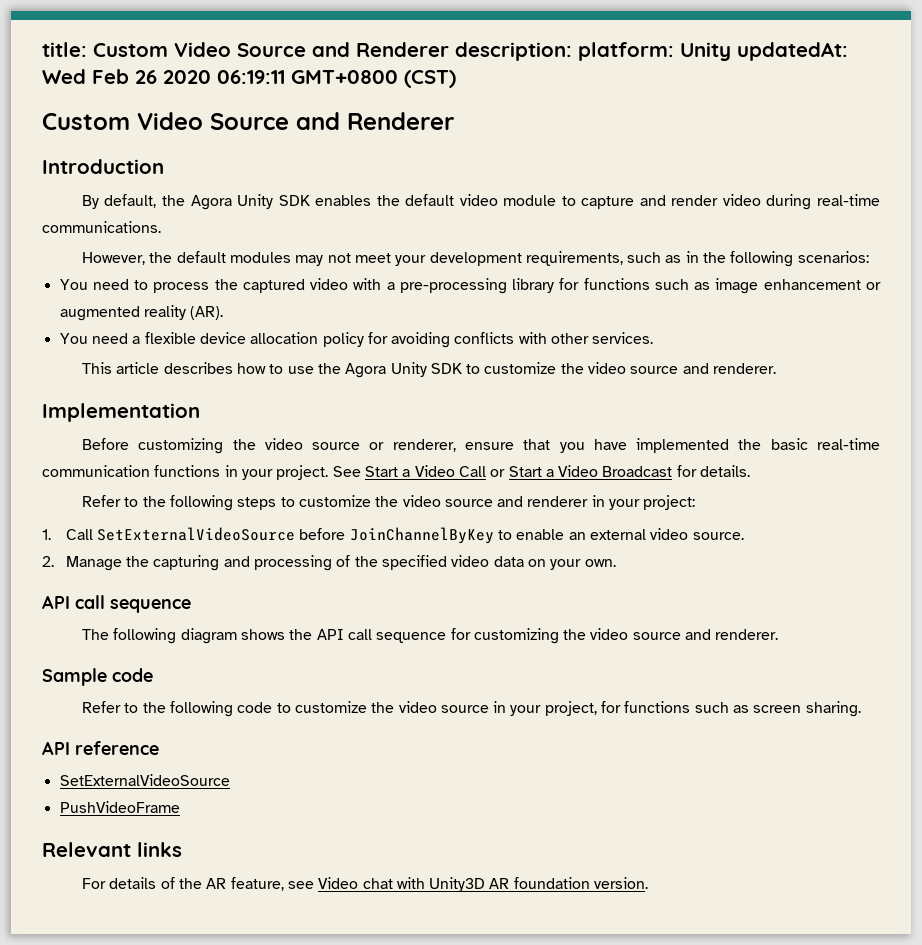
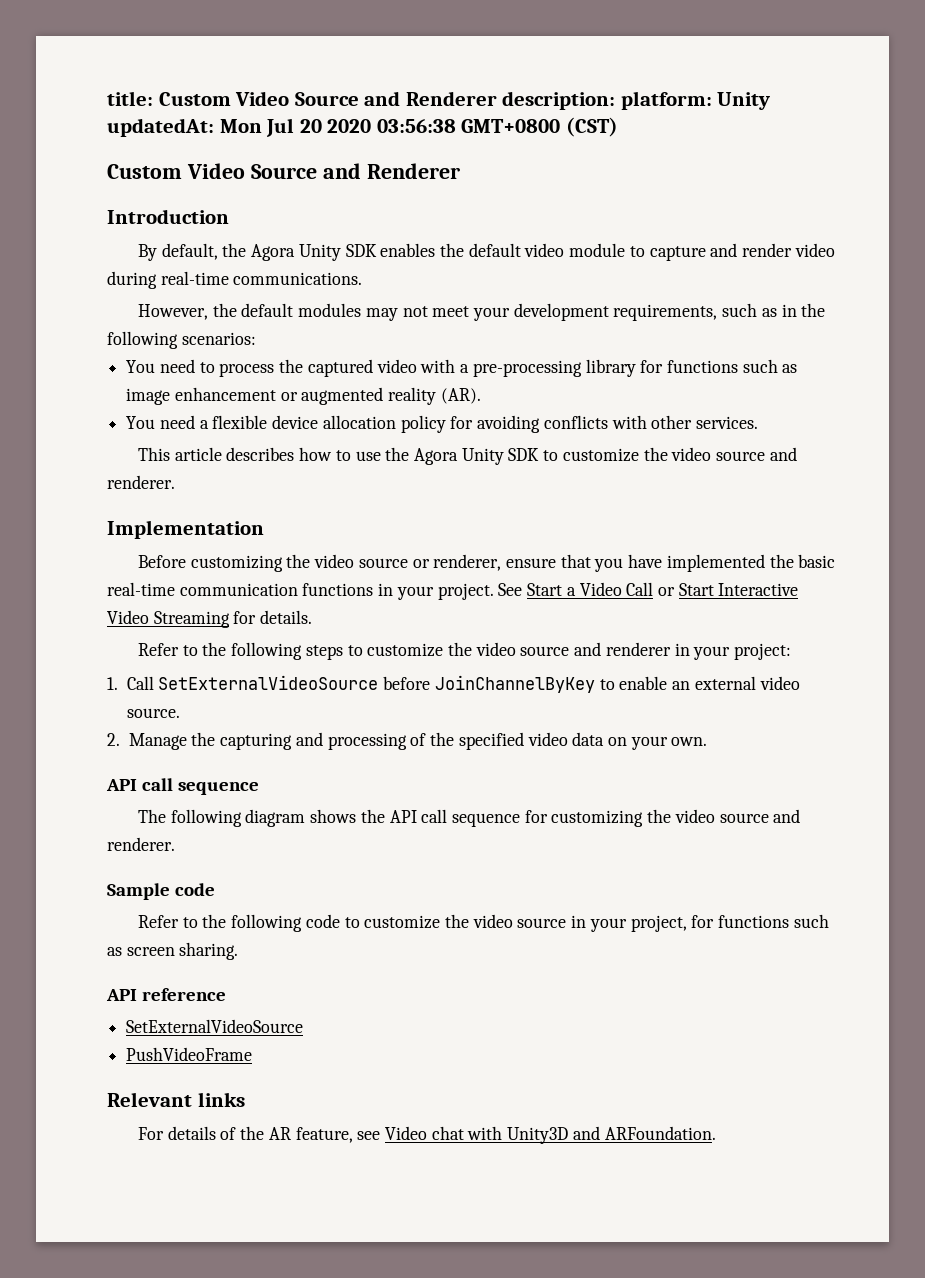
- title: Custom Video Source and Renderer description: platform: Unity updatedAt: Wed Feb 26 2020 06:19:11 GMT+0800 (CST)
+ title: Custom Video Source and Renderer description: platform: Unity updatedAt: Mon Jul 20 2020 03:56:38 GMT+0800 (CST)
- See Start a Video Call or Start a Video Broadcast for details.
+ See Start a Video Call or Start Interactive Video Streaming for details.
- For details of the AR feature, see Video chat with Unity3D AR foundation version.
+ For details of the AR feature, see Video chat with Unity3D and ARFoundation.

